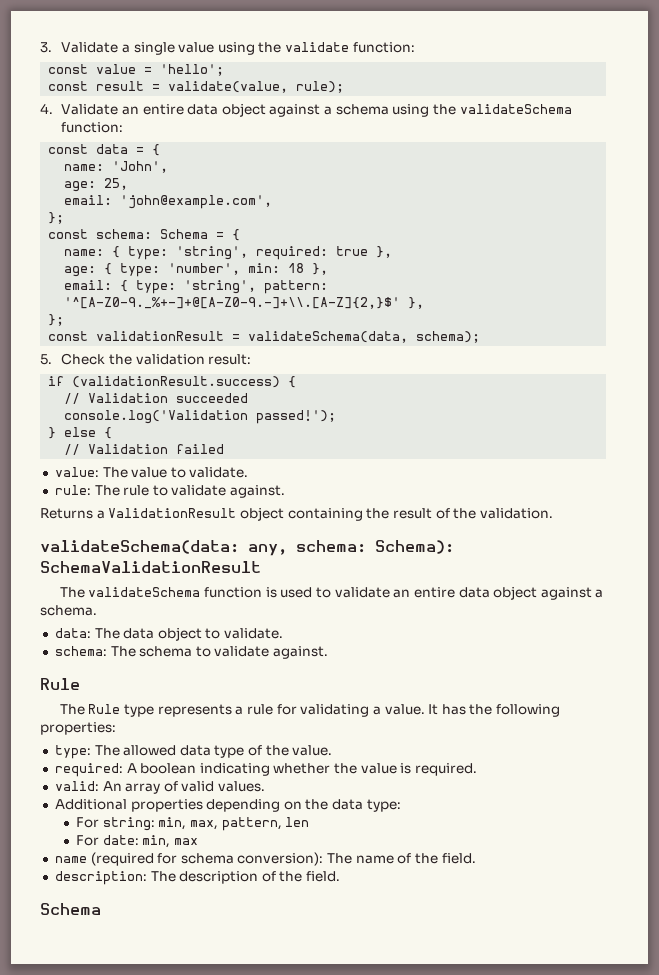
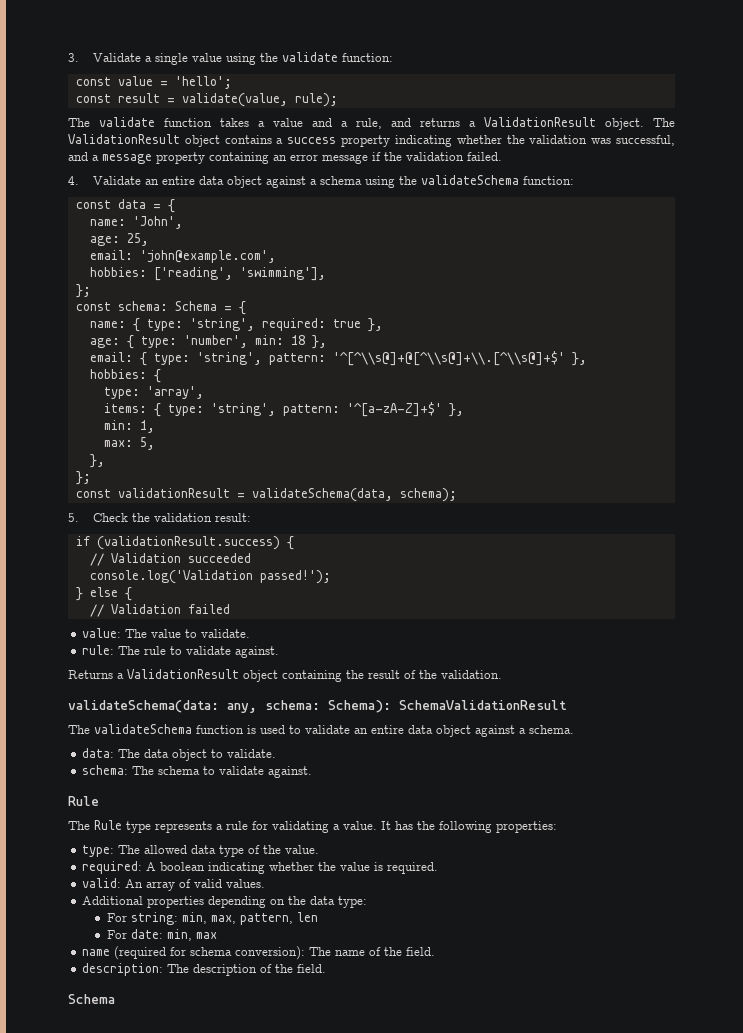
+ The validate function takes a value and a rule, and returns a ValidationResult object. The ValidationResult object contains a success property indicating whether the validation was successful, and a message property containing an error message if the validation failed.
+ hobbies: ['reading', 'swimming'],
- email: { type: 'string', pattern: '^[A-Z0-9._%+-]+@[A-Z0-9.-]+\\.[A-Z]{2,}$' },
+ email: { type: 'string', pattern: '^[^\\s@]+@[^\\s@]+\\.[^\\s@]+$' },
+ hobbies: {
+ type: 'array',
+ items: { type: 'string', pattern: '^[a-zA-Z]+$' },
+ min: 1,
+ max: 5,
+ },

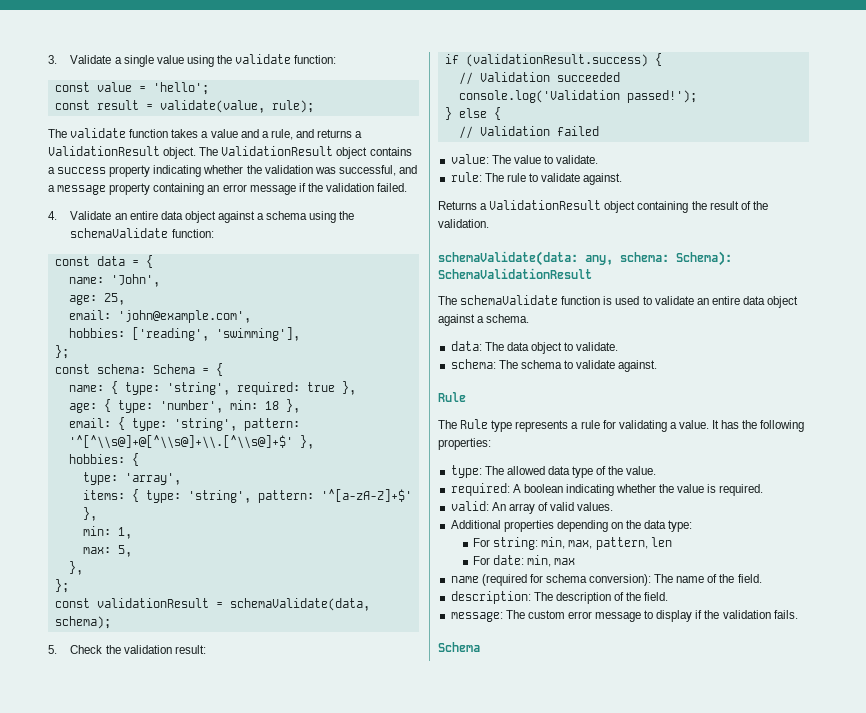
- 4. Validate an entire data object against a schema using the validateSchema function:
+ 4. Validate an entire data object against a schema using the schemaValidate function:
- const validationResult = validateSchema(data, schema);
+ const validationResult = schemaValidate(data, schema);
- validateSchema(data: any, schema: Schema): SchemaValidationResult
+ schemaValidate(data: any, schema: Schema): SchemaValidationResult
- The validateSchema function is used to validate an entire data object against a schema.
+ The schemaValidate function is used to validate an entire data object against a schema.
+ message: The custom error message to display if the validation fails.

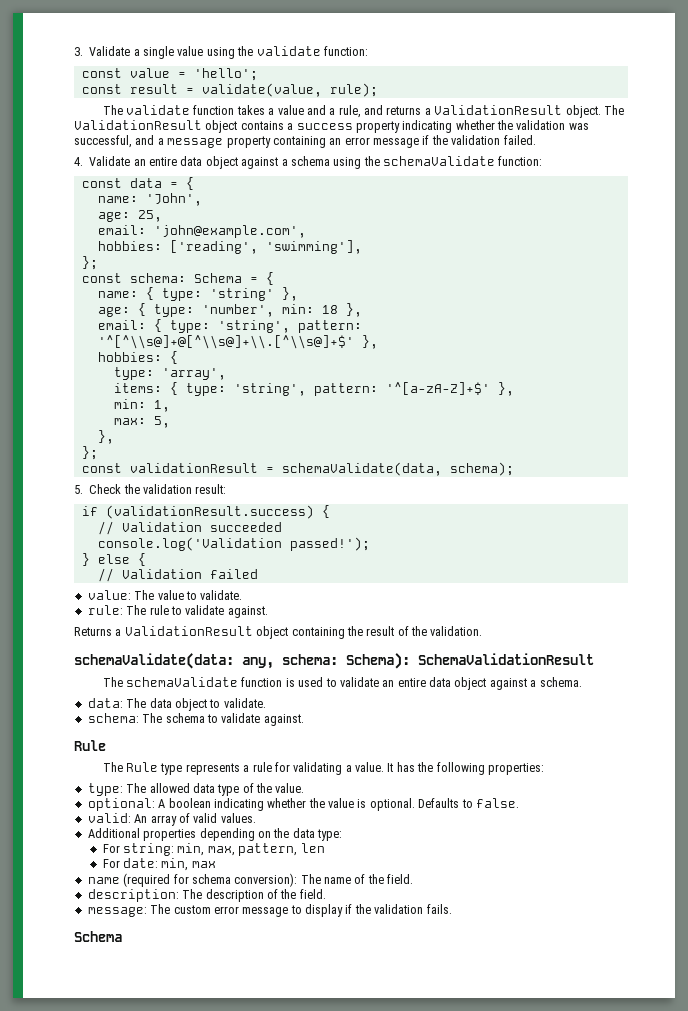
- name: { type: 'string', required: true },
+ name: { type: 'string' },
- required: A boolean indicating whether the value is required.
+ optional: A boolean indicating whether the value is optional. Defaults to false.

